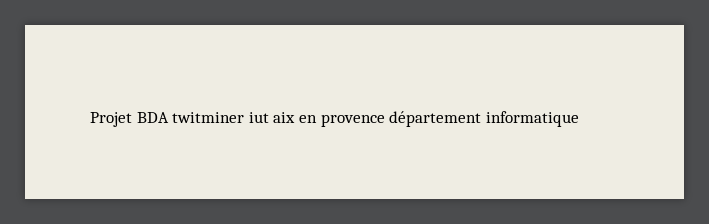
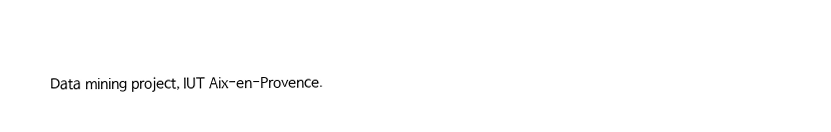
- Projet BDA twitminer iut aix en provence département informatique
+ Data mining project, IUT Aix-en-Provence.

